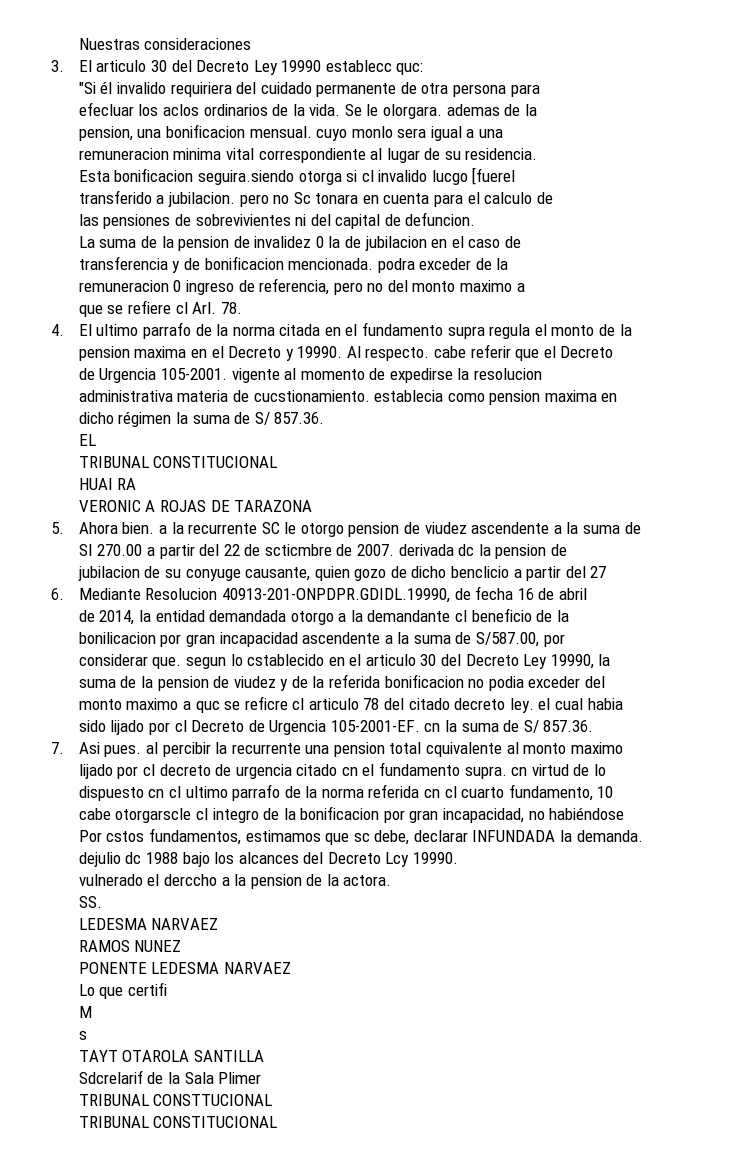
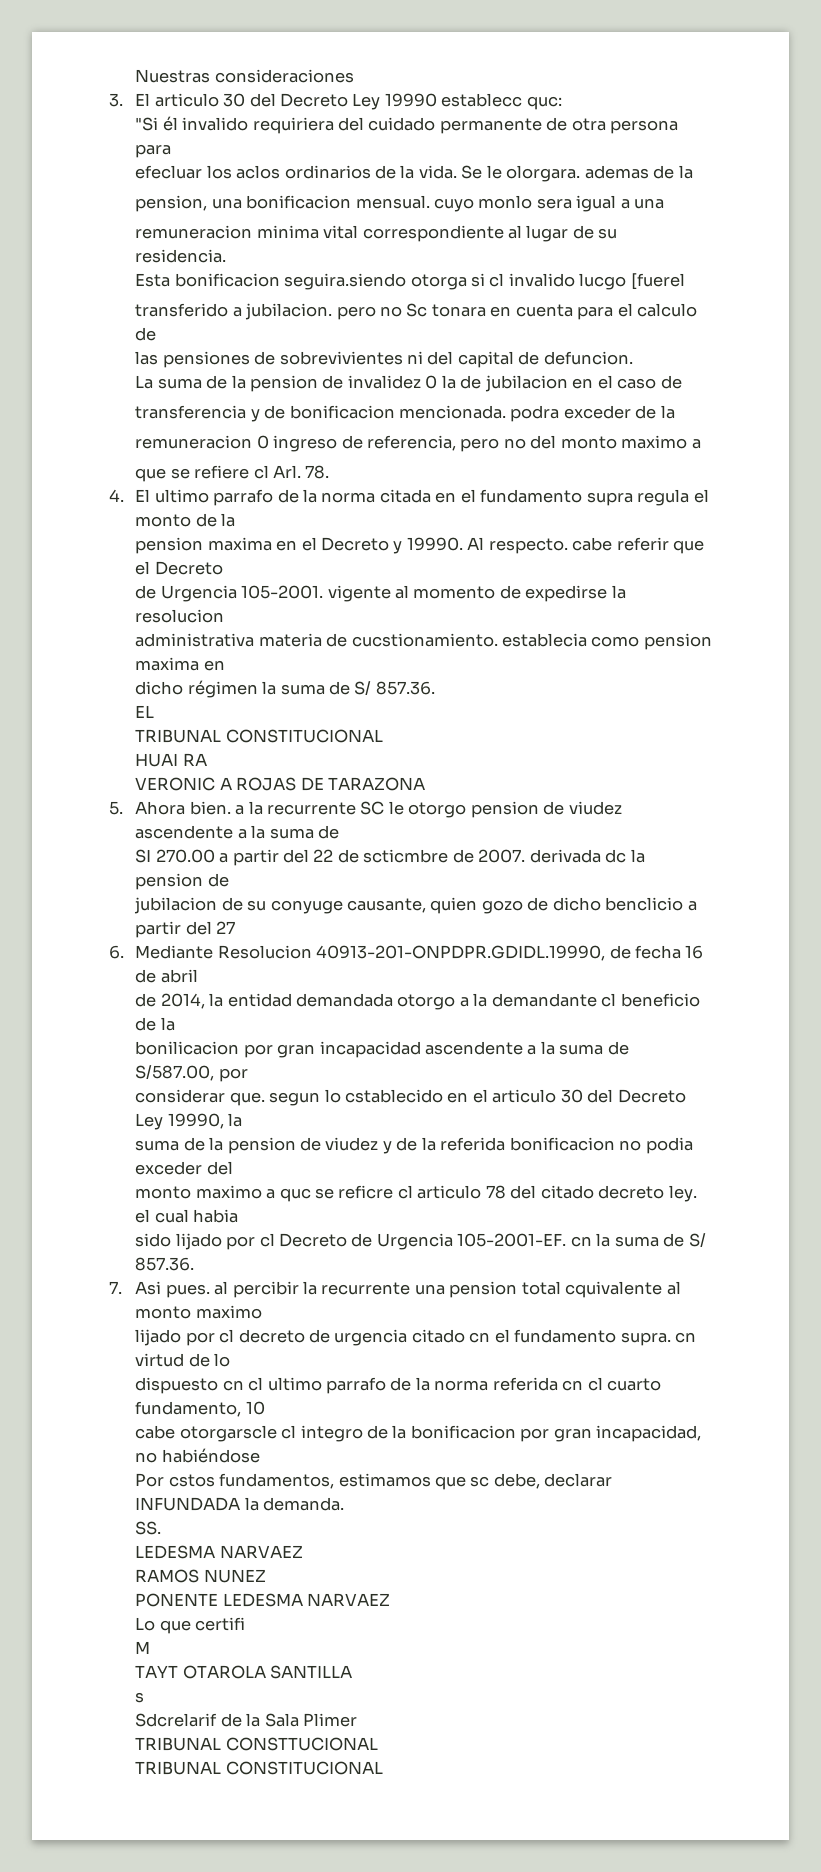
- dejulio dc 1988 bajo los alcances del Decreto Lcy 19990.
- vulnerado el derccho a la pension de la actora.
- s
+ s

